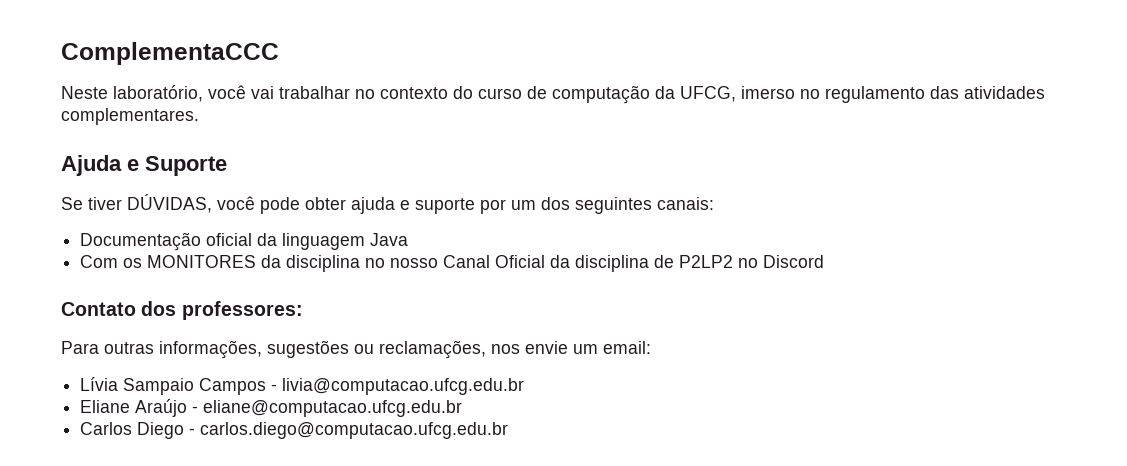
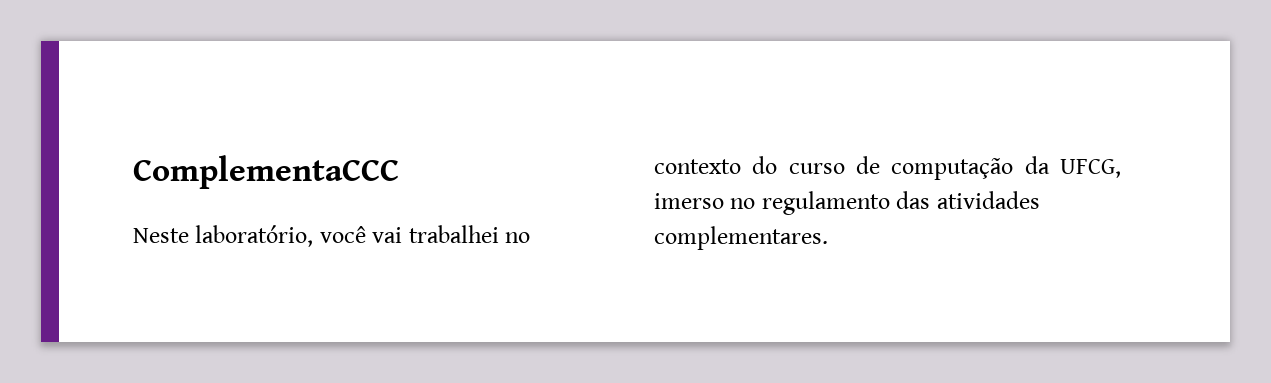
- Neste laboratório, você vai trabalhar no contexto do curso de computação da UFCG, imerso no regulamento das atividades complementares.
+ Neste laboratório, você vai trabalhei no contexto do curso de computação da UFCG, imerso no regulamento das atividades complementares.
- Ajuda e Suporte
- Se tiver DÚVIDAS, você pode obter ajuda e suporte por um dos seguintes canais:
- Documentação oficial da linguagem Java
- Com os MONITORES da disciplina no nosso Canal Oficial da disciplina de P2LP2 no Discord
- Contato dos professores:
- Para outras informações, sugestões ou reclamações, nos envie um email:
- Lívia Sampaio Campos - livia@computacao.ufcg.edu.br
- Eliane Araújo - eliane@computacao.ufcg.edu.br
- Carlos Diego - carlos.diego@computacao.ufcg.edu.br

